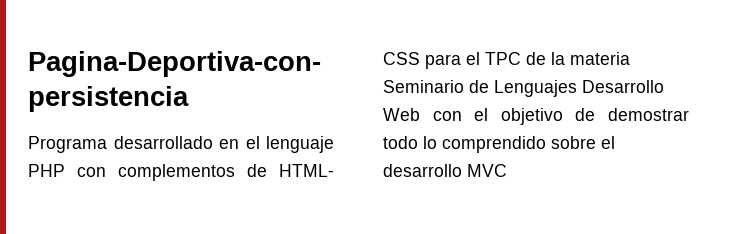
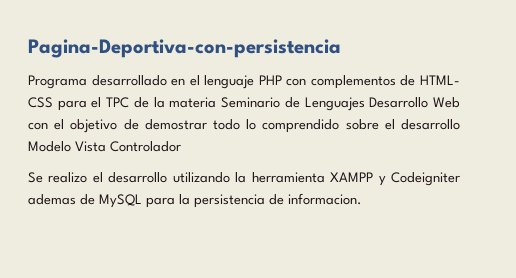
- Programa desarrollado en el lenguaje PHP con complementos de HTML- CSS para el TPC de la materia Seminario de Lenguajes Desarrollo Web con el objetivo de demostrar todo lo comprendido sobre el desarrollo MVC
+ Programa desarrollado en el lenguaje PHP con complementos de HTML- CSS para el TPC de la materia Seminario de Lenguajes Desarrollo Web con el objetivo de demostrar todo lo comprendido sobre el desarrollo Modelo Vista Controlador
+ Se realizo el desarrollo utilizando la herramienta XAMPP y Codeigniter ademas de MySQL para la persistencia de informacion.

